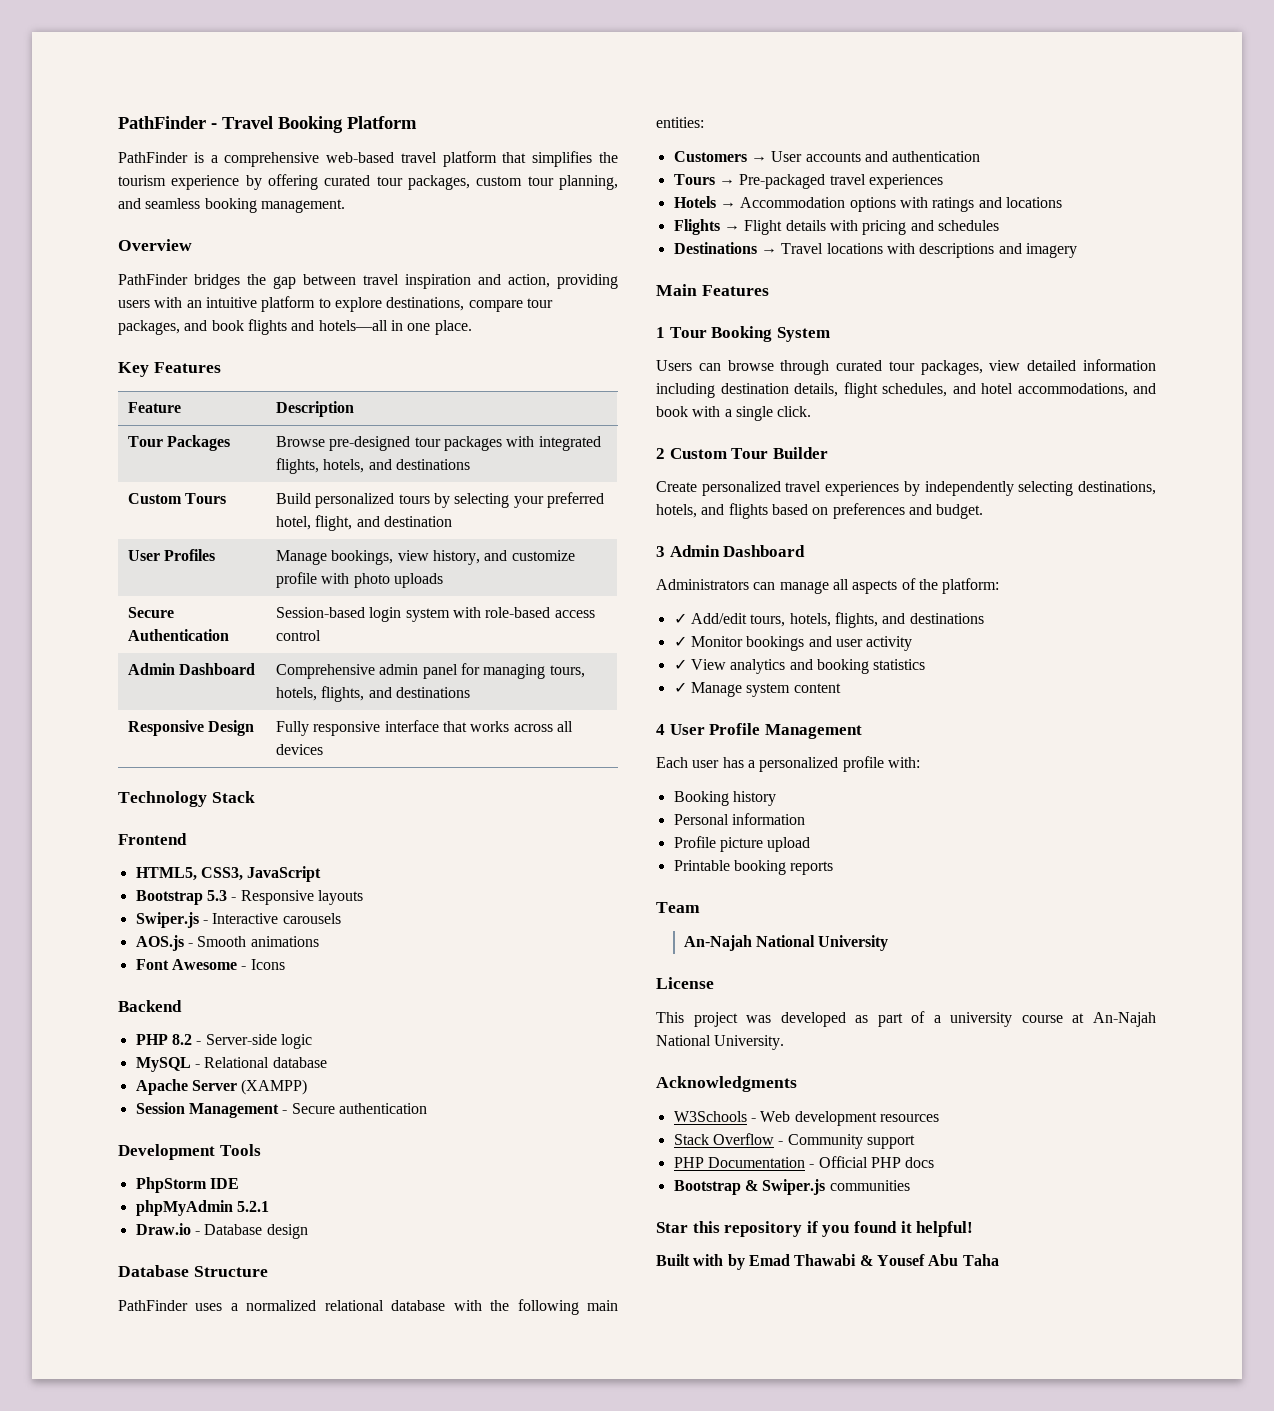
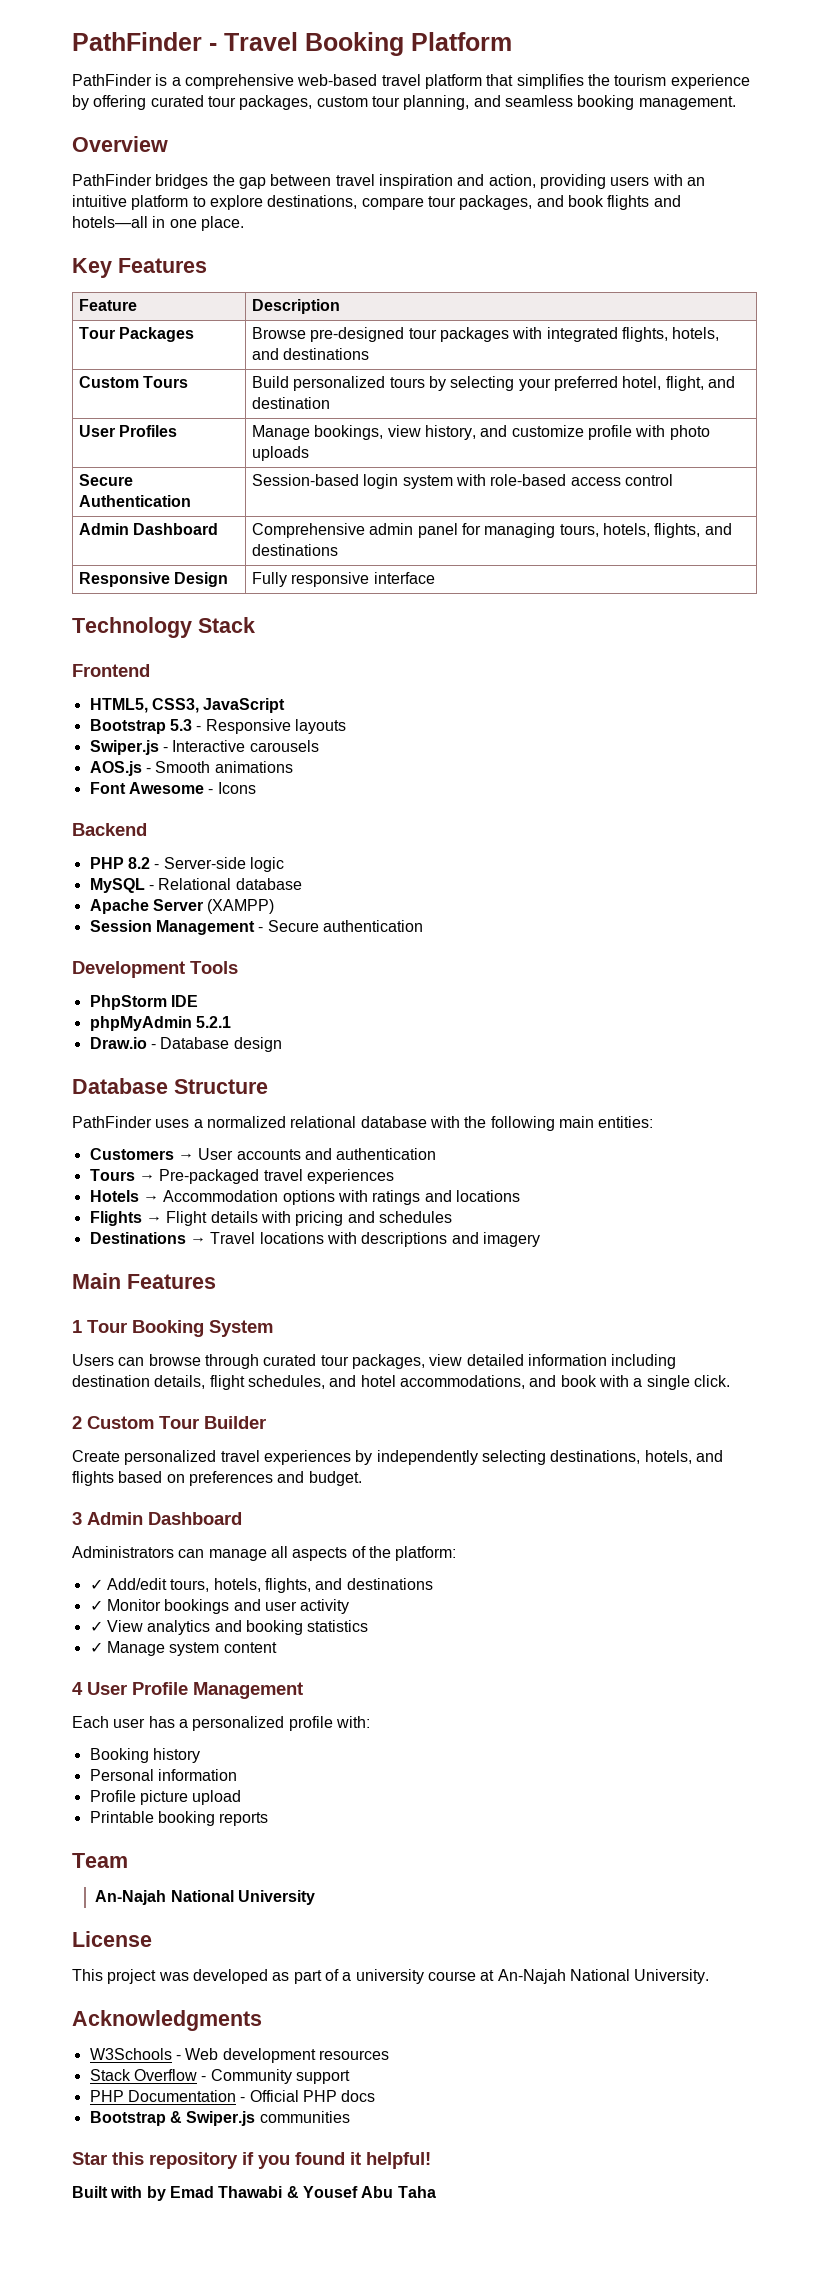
- Responsive Design | Fully responsive interface that works across all devices
+ Responsive Design | Fully responsive interface

